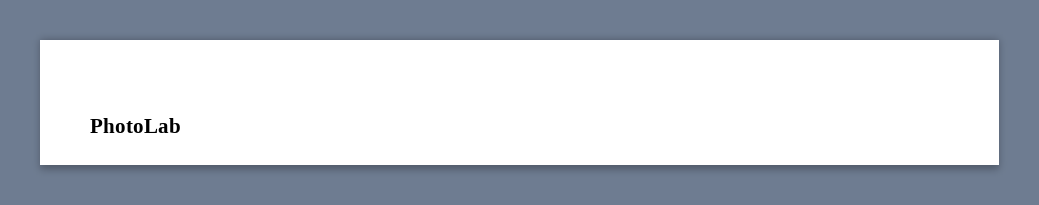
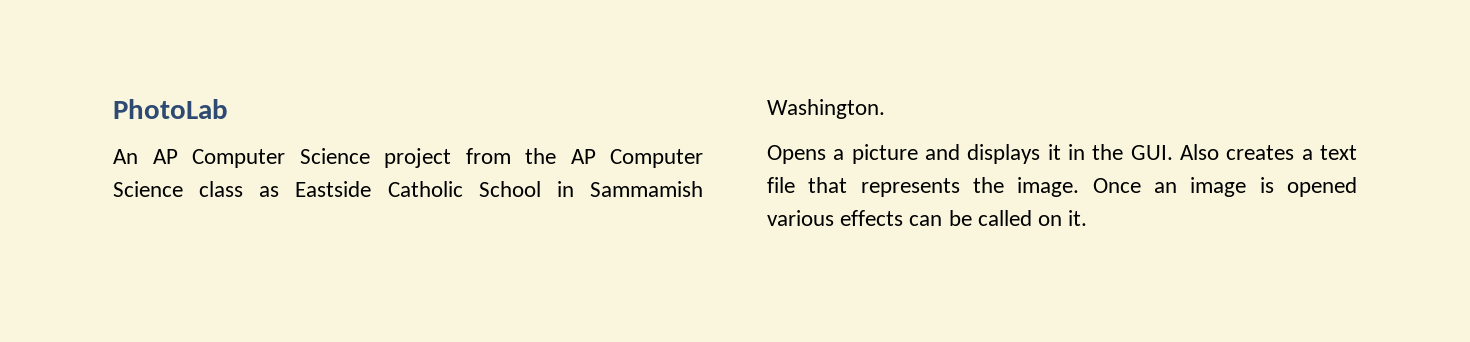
+ An AP Computer Science project from the AP Computer Science class as Eastside Catholic School in Sammamish Washington.
+ Opens a picture and displays it in the GUI. Also creates a text file that represents the image. Once an image is opened various effects can be called on it.

